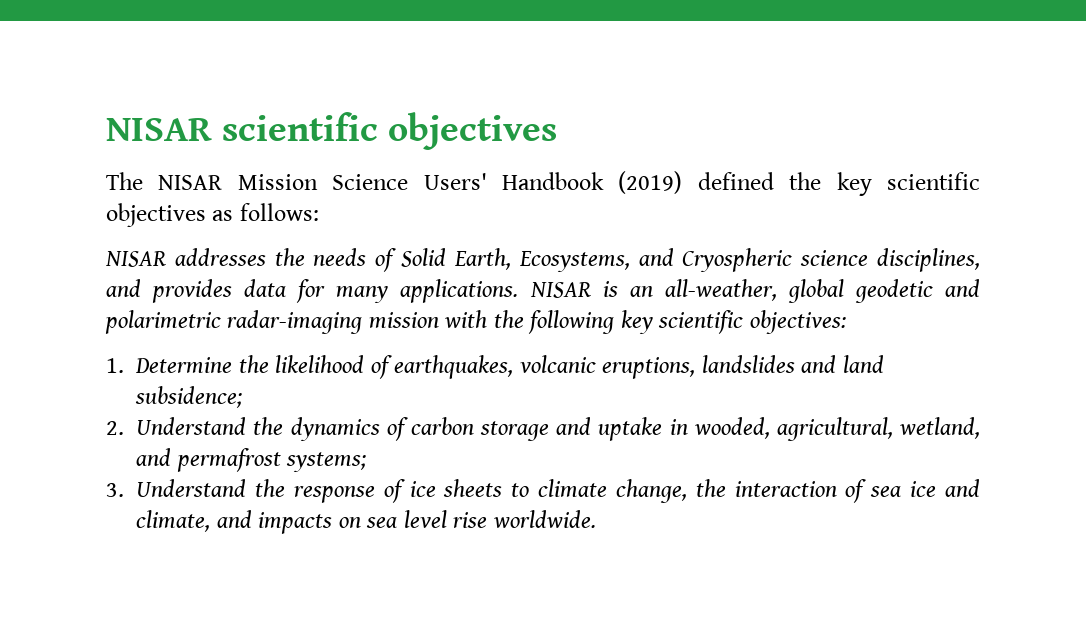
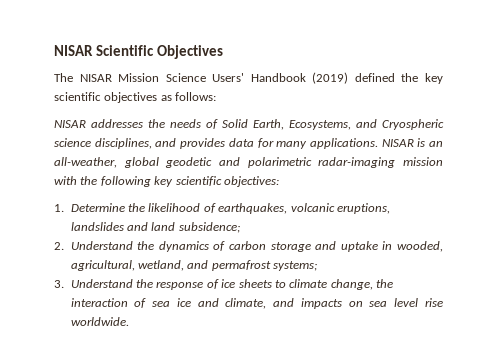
- NISAR scientific objectives
+ NISAR Scientific Objectives

